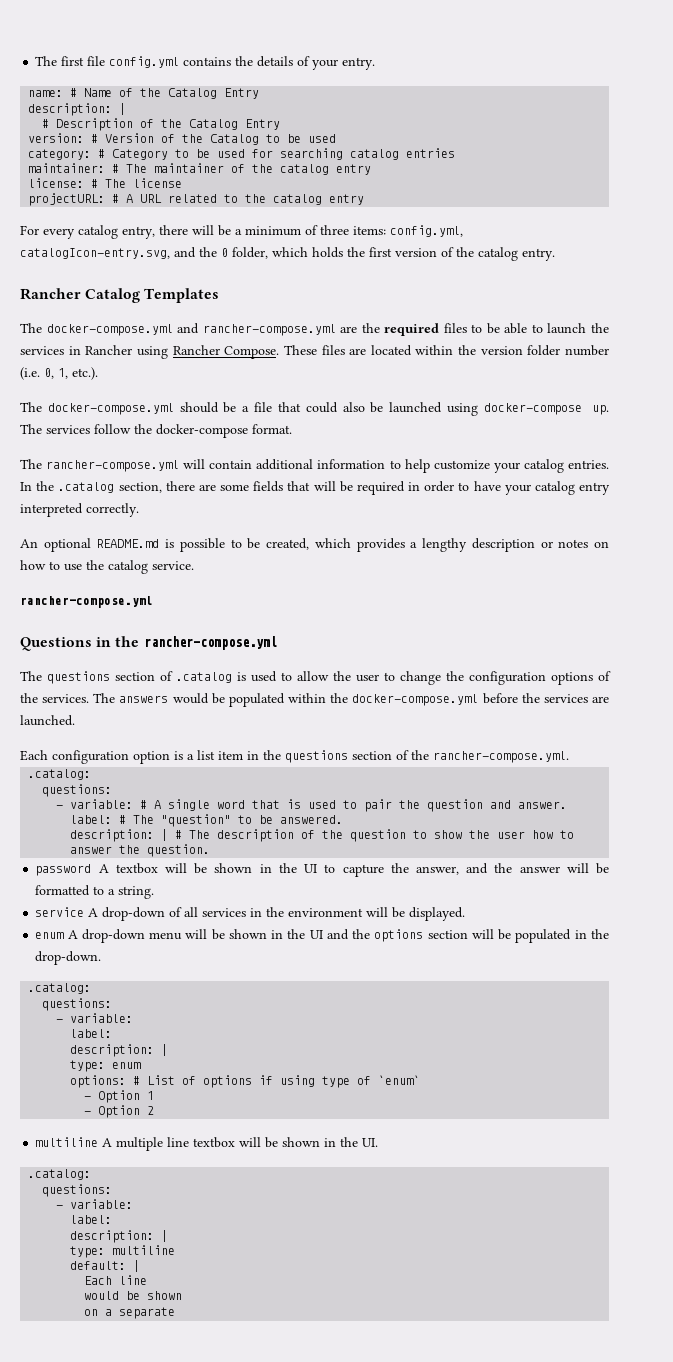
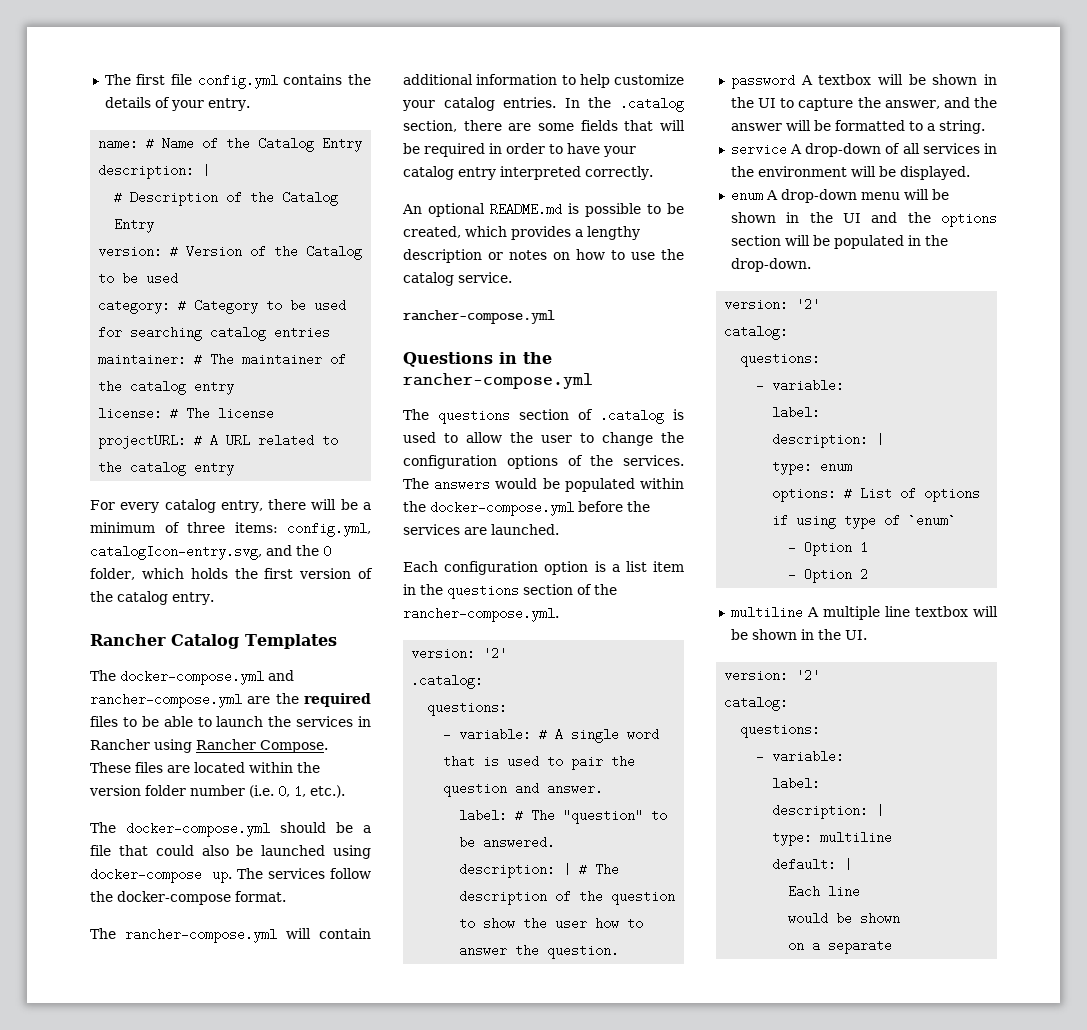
  Each configuration option is a list item in the questions section of the rancher-compose.yml.
+ version: '2'
  enum A drop-down menu will be shown in the UI and the options section will be populated in the drop-down.
- .catalog:
+ version: '2'
+ catalog:
  multiline A multiple line textbox will be shown in the UI.
- .catalog:
+ version: '2'
+ catalog:

